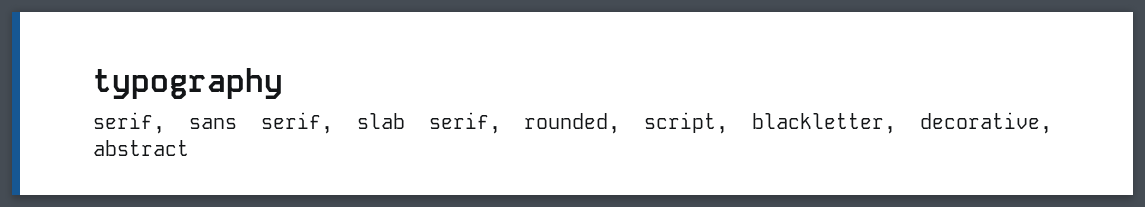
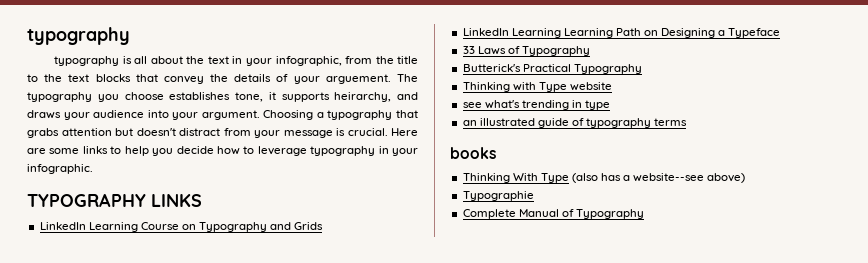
- serif, sans serif, slab serif, rounded, script, blackletter, decorative, abstract
+ typography is all about the text in your infographic, from the title to the text blocks that convey the details of your arguement. The typography you choose establishes tone, it supports heirarchy, and draws your audience into your argument. Choosing a typography that grabs attention but doesn't distract from your message is crucial. Here are some links to help you decide how to leverage typography in your infographic.
+ TYPOGRAPHY LINKS
+ LinkedIn Learning Course on Typography and Grids
+ LinkedIn Learning Learning Path on Designing a Typeface
+ 33 Laws of Typography
+ Butterick's Practical Typography
+ Thinking with Type website
+ see what's trending in type
+ an illustrated guide of typography terms
+ books
+ Thinking With Type (also has a website--see above)
+ Typographie
+ Complete Manual of Typography

